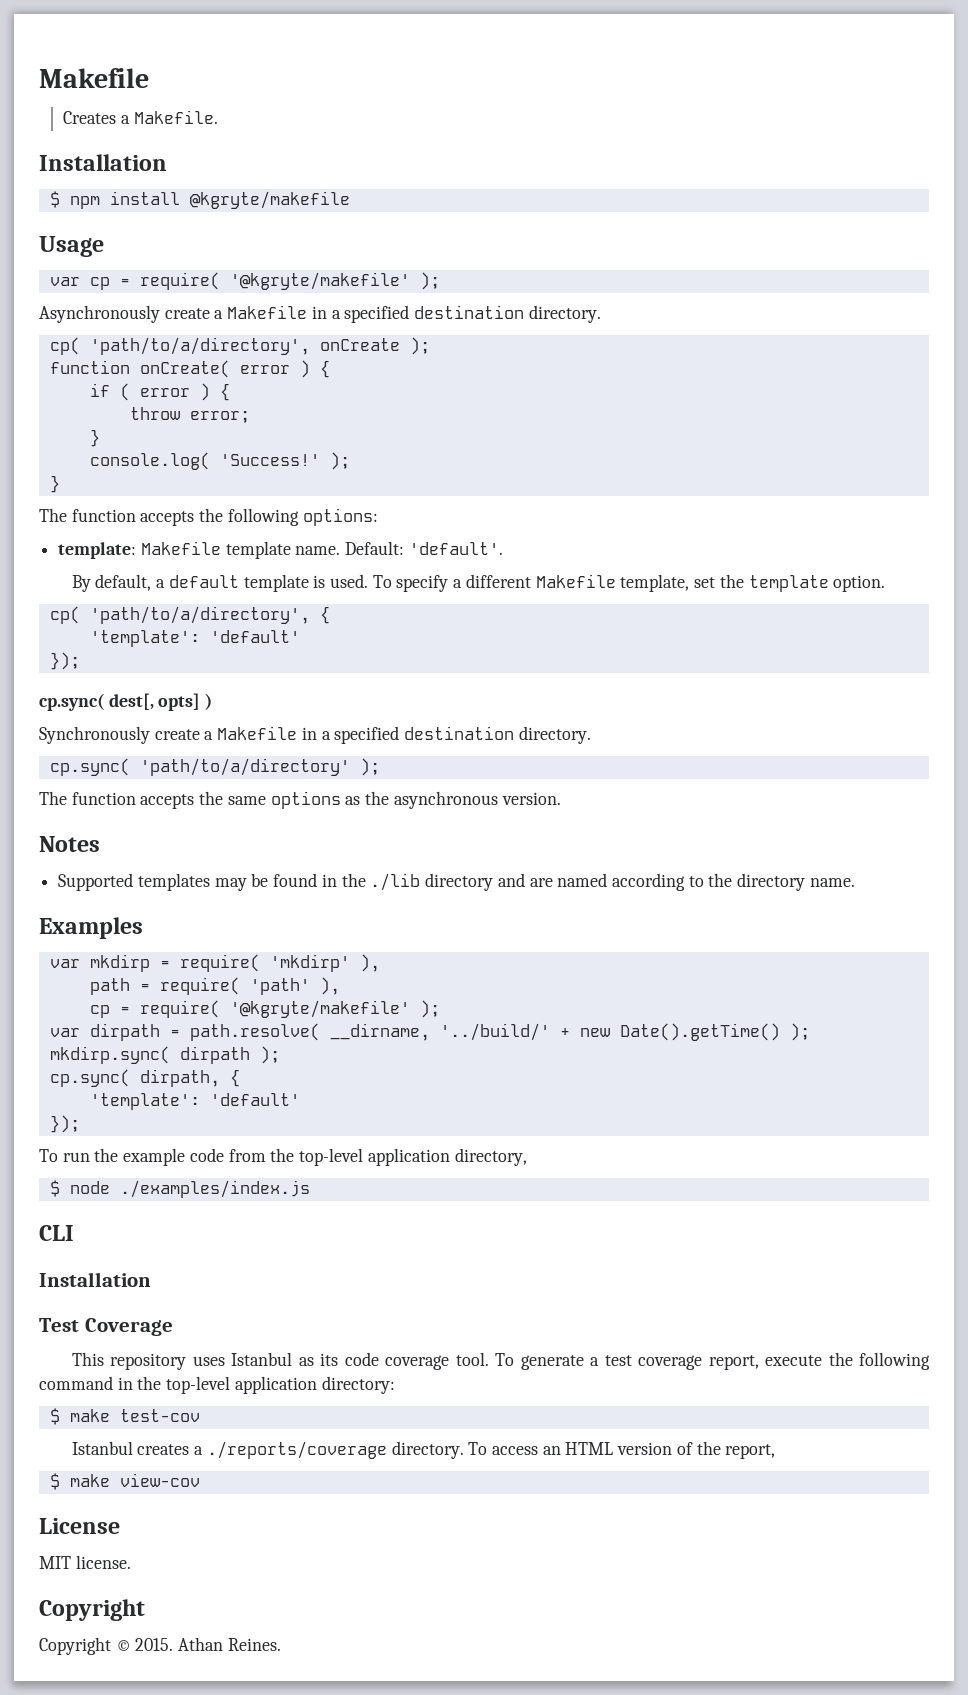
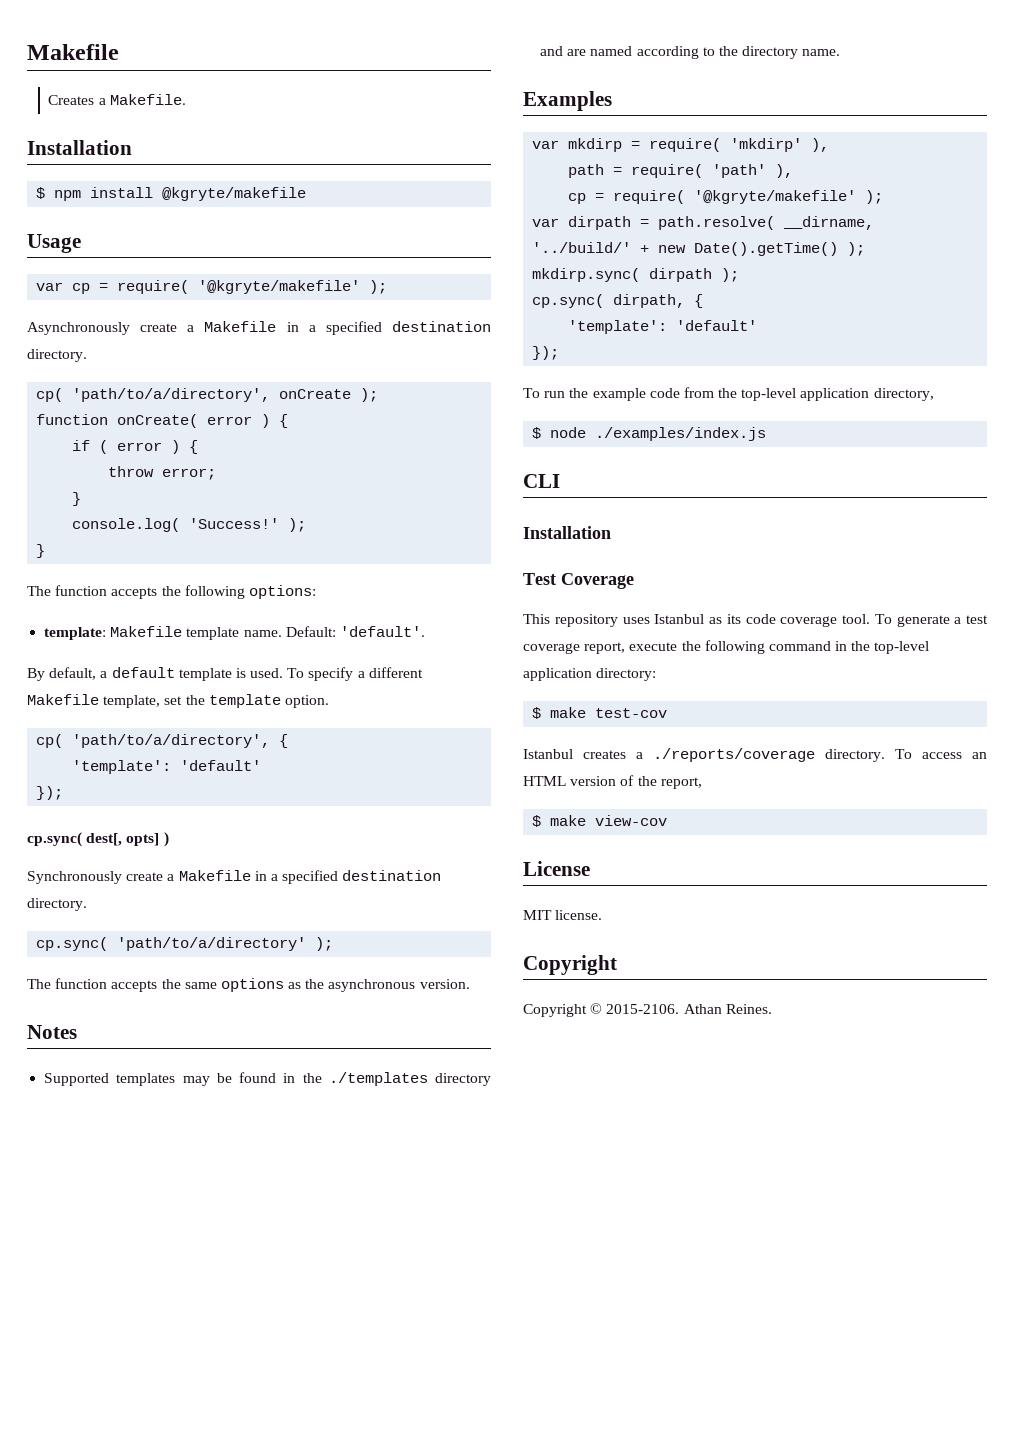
- Supported templates may be found in the ./lib directory and are named according to the directory name.
+ Supported templates may be found in the ./templates directory and are named according to the directory name.
- Copyright © 2015.
+ Copyright © 2015-2106.

